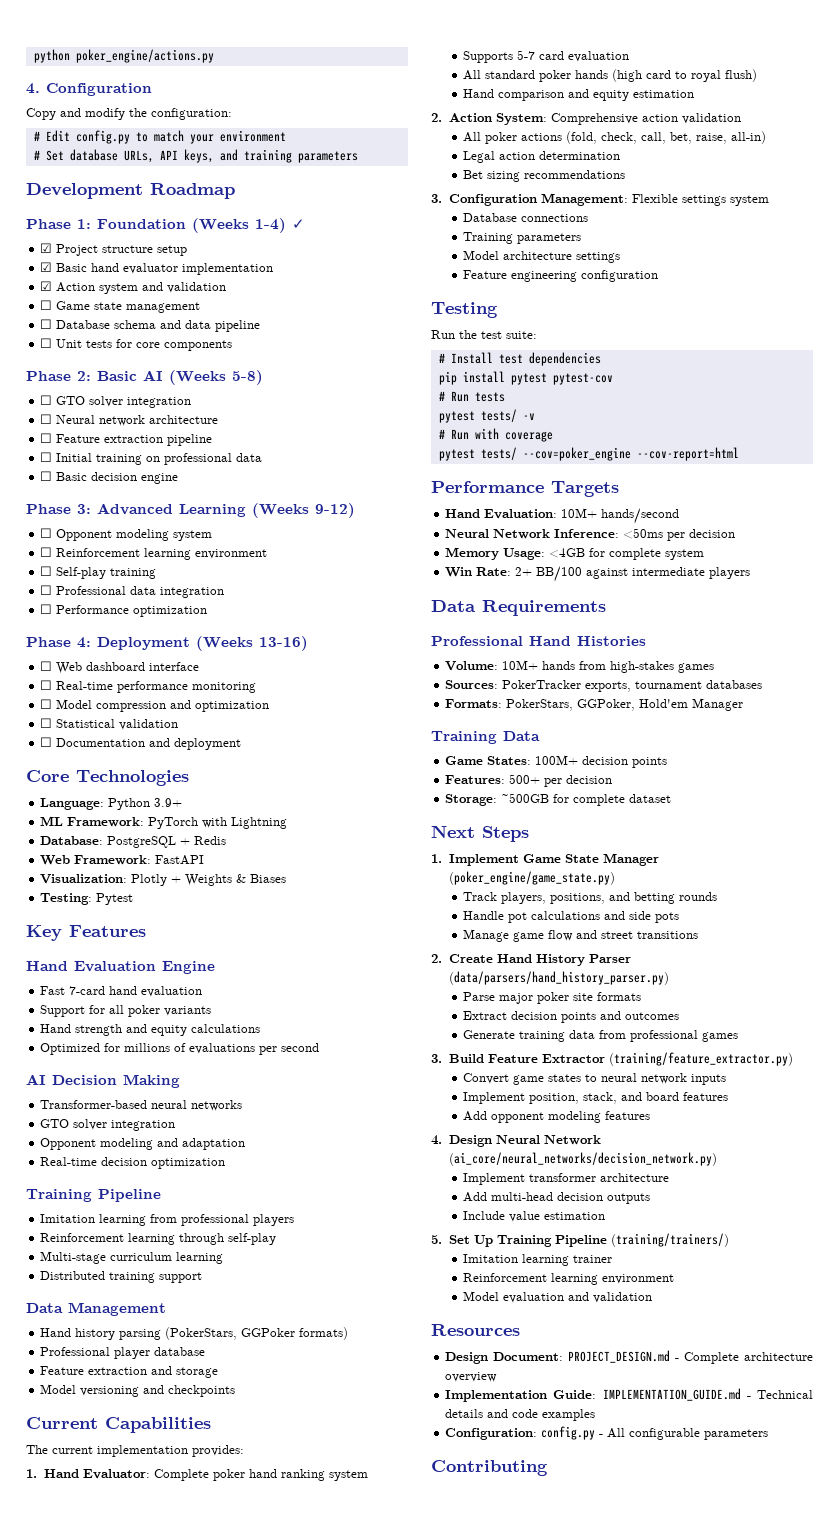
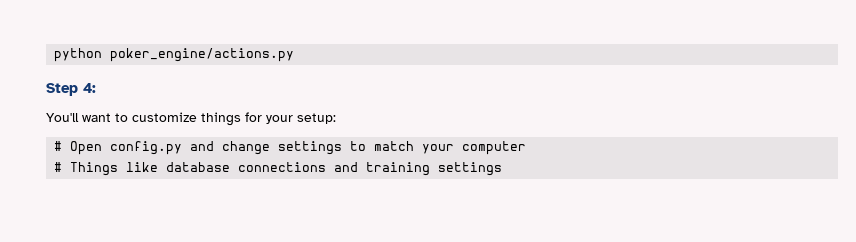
- 4. Configuration
- Copy and modify the configuration:
- # Edit config.py to match your environment
- # Set database URLs, API keys, and training parameters
- Development Roadmap
- Phase 1: Foundation (Weeks 1-4) ✓
- ☑ Project structure setup
- ☑ Basic hand evaluator implementation
- ☑ Action system and validation
- ☐ Game state management
- ☐ Database schema and data pipeline
- ☐ Unit tests for core components
- Phase 2: Basic AI (Weeks 5-8)
- ☐ GTO solver integration
- ☐ Neural network architecture
- ☐ Feature extraction pipeline
- ☐ Initial training on professional data
- ☐ Basic decision engine
- Phase 3: Advanced Learning (Weeks 9-12)
- ☐ Opponent modeling system
- ☐ Reinforcement learning environment
- ☐ Self-play training
- ☐ Professional data integration
- ☐ Performance optimization
- Phase 4: Deployment (Weeks 13-16)
- ☐ Web dashboard interface
- ☐ Real-time performance monitoring
- ☐ Model compression and optimization
- ☐ Statistical validation
- ☐ Documentation and deployment
- Core Technologies
- Language: Python 3.9+
- ML Framework: PyTorch with Lightning
- Database: PostgreSQL + Redis
- Web Framework: FastAPI
- Visualization: Plotly + Weights & Biases
- Testing: Pytest
- Key Features
- Hand Evaluation Engine
- Fast 7-card hand evaluation
- Support for all poker variants
- Hand strength and equity calculations
- Optimized for millions of evaluations per second
- AI Decision Making
- Transformer-based neural networks
- GTO solver integration
- Opponent modeling and adaptation
- Real-time decision optimization
- Training Pipeline
- Imitation learning from professional players
- Reinforcement learning through self-play
- Multi-stage curriculum learning
- Distributed training support
- Data Management
- Hand history parsing (PokerStars, GGPoker formats)
- Professional player database
- Feature extraction and storage
- Model versioning and checkpoints
- Current Capabilities
- The current implementation provides:
- 1. Hand Evaluator: Complete poker hand ranking system
- Supports 5-7 card evaluation
- All standard poker hands (high card to royal flush)
- Hand comparison and equity estimation
- 2. Action System: Comprehensive action validation
- All poker actions (fold, check, call, bet, raise, all-in)
- Legal action determination
- Bet sizing recommendations
- 3. Configuration Management: Flexible settings system
- Database connections
- Training parameters
- Model architecture settings
- Feature engineering configuration
- Testing
- Run the test suite:
- # Install test dependencies
- pip install pytest pytest-cov
- # Run tests
- pytest tests/ -v
- # Run with coverage
- pytest tests/ --cov=poker_engine --cov-report=html
- Performance Targets
- Hand Evaluation: 10M+ hands/second
- Neural Network Inference: <50ms per decision
- Memory Usage: <4GB for complete system
- Win Rate: 2+ BB/100 against intermediate players
- Data Requirements
- Professional Hand Histories
- Volume: 10M+ hands from high-stakes games
- Sources: PokerTracker exports, tournament databases
- Formats: PokerStars, GGPoker, Hold'em Manager
- Training Data
- Game States: 100M+ decision points
- Features: 500+ per decision
- Storage: ~500GB for complete dataset
- Next Steps
- 1. Implement Game State Manager (poker_engine/game_state.py)
- Track players, positions, and betting rounds
- Handle pot calculations and side pots
- Manage game flow and street transitions
- 2. Create Hand History Parser (data/parsers/hand_history_parser.py)
- Parse major poker site formats
- Extract decision points and outcomes
- Generate training data from professional games
- 3. Build Feature Extractor (training/feature_extractor.py)
- Convert game states to neural network inputs
- Implement position, stack, and board features
- Add opponent modeling features
- 4. Design Neural Network (ai_core/neural_networks/decision_network.py)
- Implement transformer architecture
- Add multi-head decision outputs
- Include value estimation
- 5. Set Up Training Pipeline (training/trainers/)
- Imitation learning trainer
- Reinforcement learning environment
- Model evaluation and validation
- Resources
- Design Document: PROJECT_DESIGN.md - Complete architecture overview
- Implementation Guide: IMPLEMENTATION_GUIDE.md - Technical details and code examples
- Configuration: config.py - All configurable parameters
- Contributing
+ Step 4:
+ You'll want to customize things for your setup:
+ # Open config.py and change settings to match your computer
+ # Things like database connections and training settings

